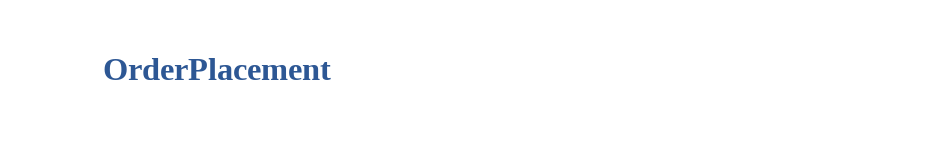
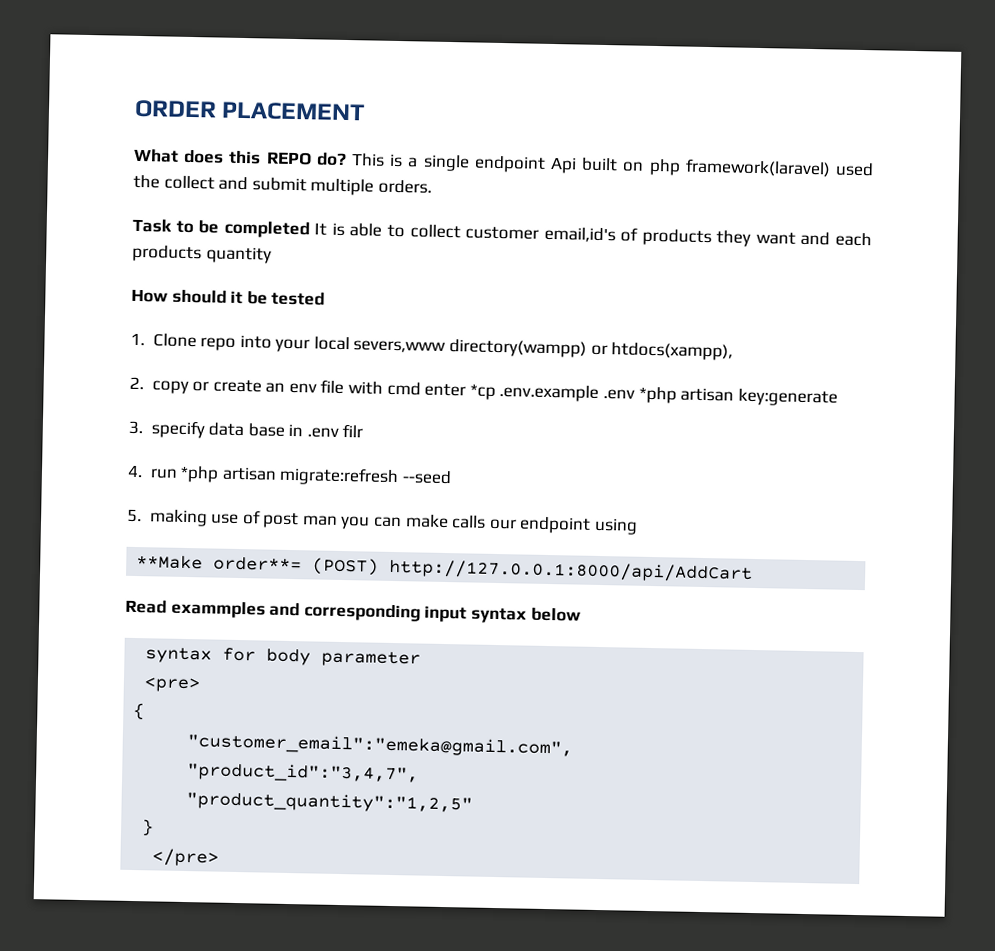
- OrderPlacement
+ ORDER PLACEMENT
+ What does this REPO do? This is a single endpoint Api built on php framework(laravel) used the collect and submit multiple orders.
+ Task to be completed It is able to collect customer email,id's of products they want and each products quantity
+ How should it be tested
+ 1. Clone repo into your local severs,www directory(wampp) or htdocs(xampp),
+ 2. copy or create an env file with cmd enter *cp .env.example .env *php artisan key:generate
+ 3. specify data base in .env filr
+ 4. run *php artisan migrate:refresh --seed
+ 5. making use of post man you can make calls our endpoint using
+ **Make order**= (POST) http://127.0.0.1:8000/api/AddCart
+ Read exammples and corresponding input syntax below
+ syntax for body parameter
+ <pre>
+ {
+ "customer_email":"emeka@gmail.com",
+ "product_id":"3,4,7",
+ "product_quantity":"1,2,5"
+ }
+ </pre>

